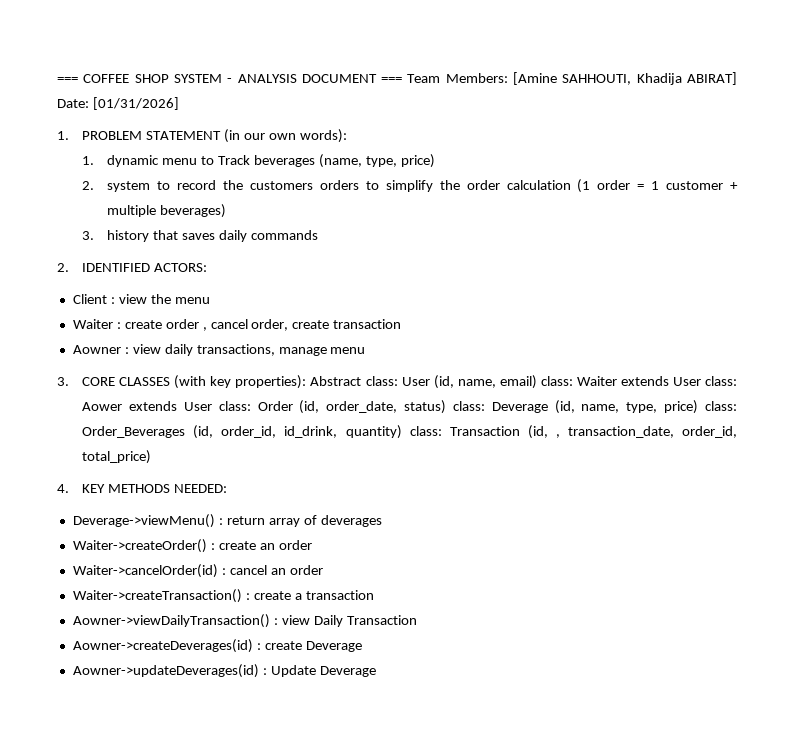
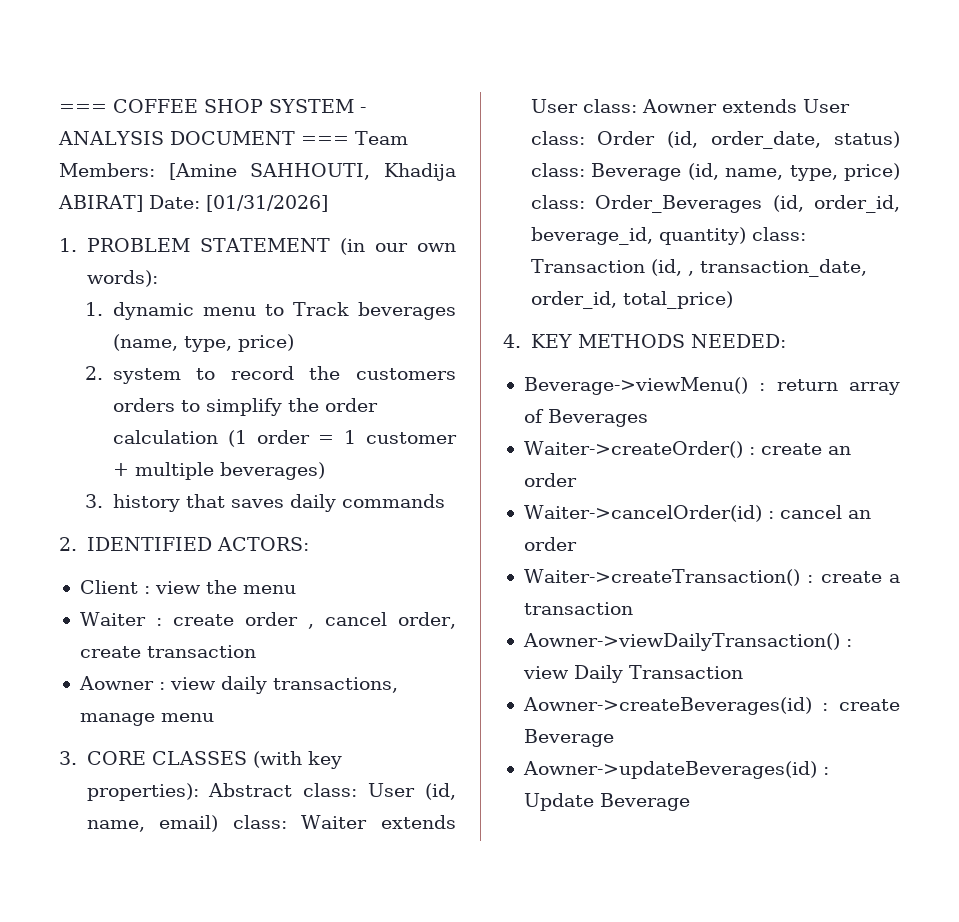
- 3. CORE CLASSES (with key properties): Abstract class: User (id, name, email) class: Waiter extends User class: Aower extends User class: Order (id, order_date, status) class: Deverage (id, name, type, price) class: Order_Beverages (id, order_id, id_drink, quantity) class: Transaction (id, , transaction_date, order_id, total_price)
+ 3. CORE CLASSES (with key properties): Abstract class: User (id, name, email) class: Waiter extends User class: Aowner extends User class: Order (id, order_date, status) class: Beverage (id, name, type, price) class: Order_Beverages (id, order_id, beverage_id, quantity) class: Transaction (id, , transaction_date, order_id, total_price)
- Deverage->viewMenu() : return array of deverages
+ Beverage->viewMenu() : return array of Beverages
- Aowner->createDeverages(id) : create Deverage
- Aowner->updateDeverages(id) : Update Deverage
+ Aowner->createBeverages(id) : create Beverage
+ Aowner->updateBeverages(id) : Update Beverage

